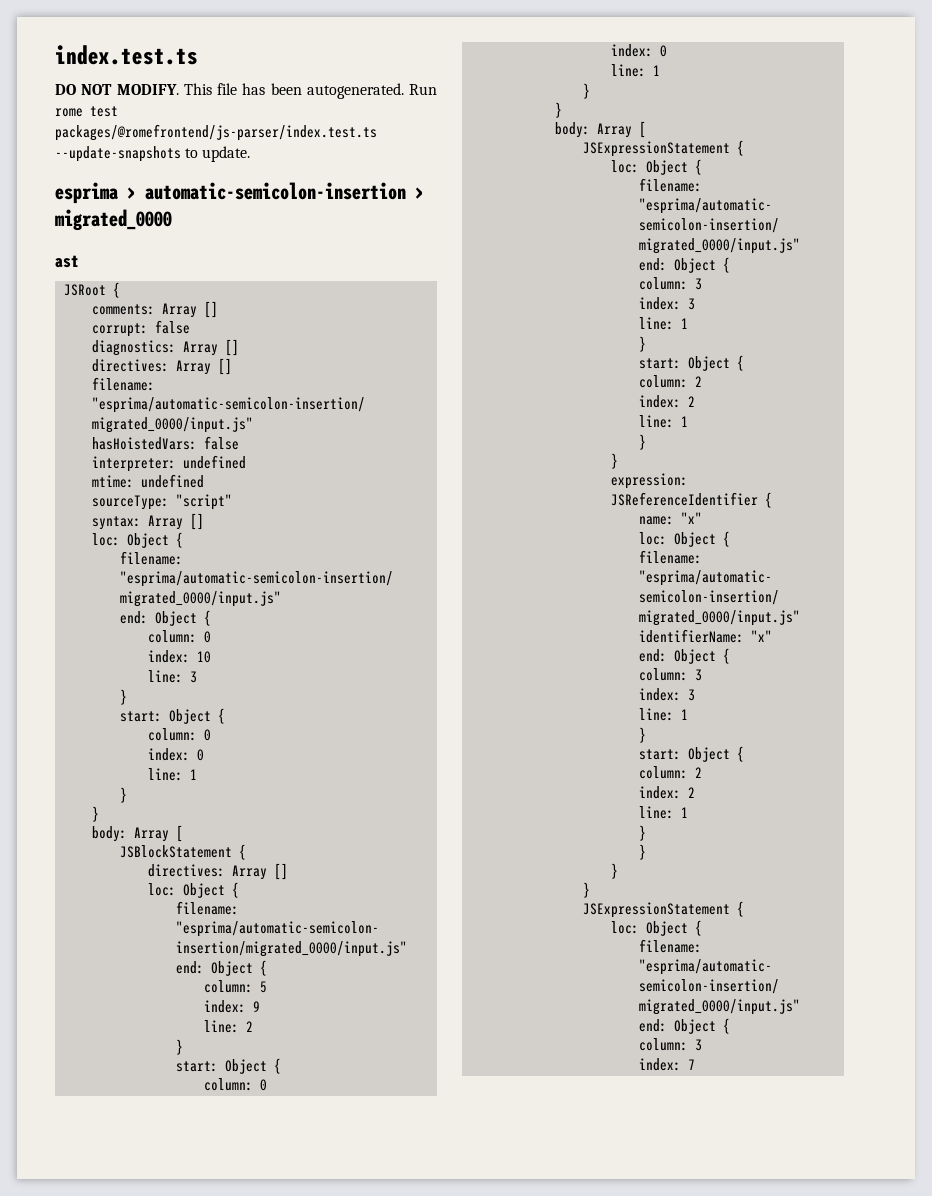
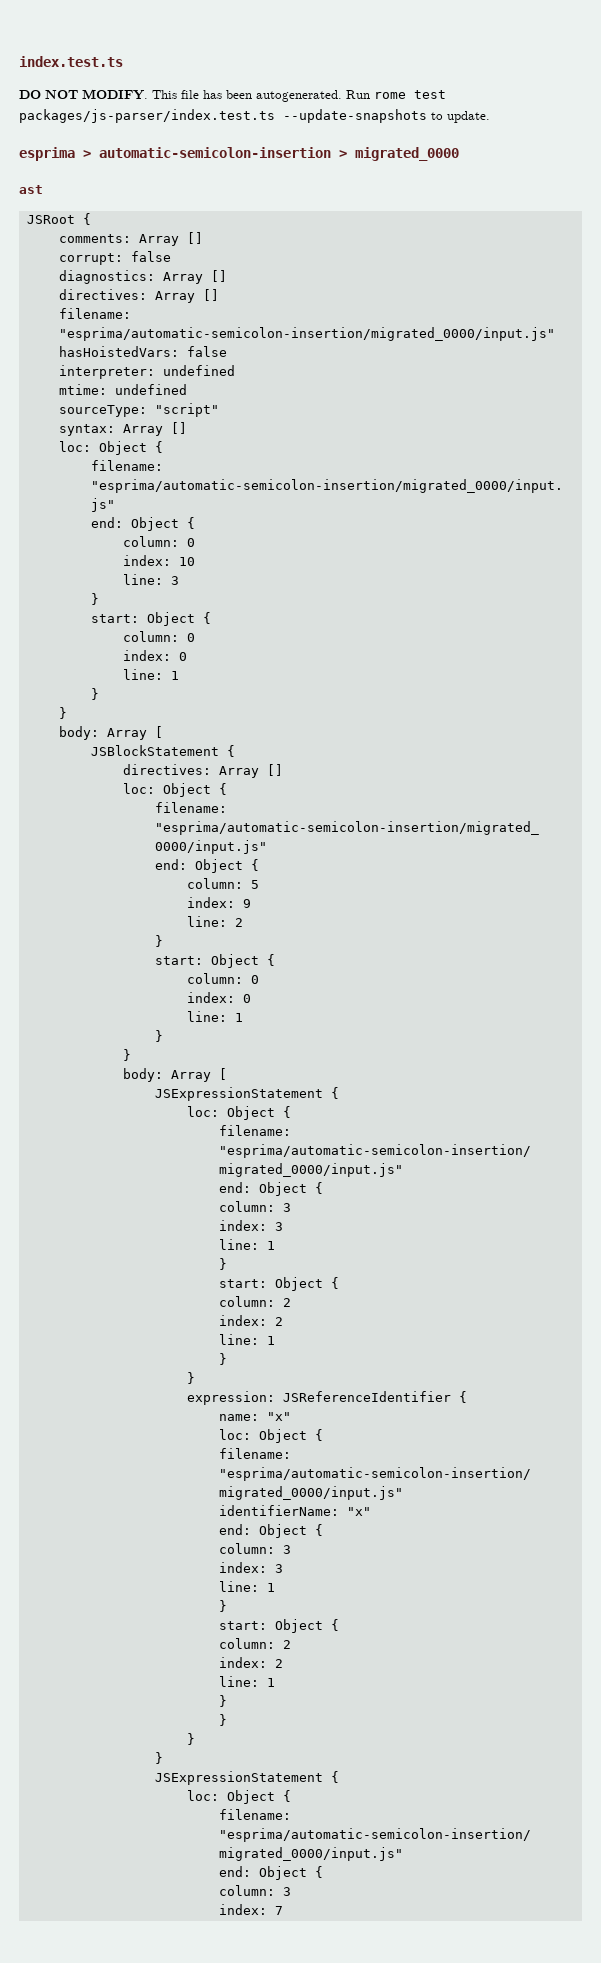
- Run rome test packages/@romefrontend/js-parser/index.test.ts --update-snapshots to update.
+ Run rome test packages/js-parser/index.test.ts --update-snapshots to update.

